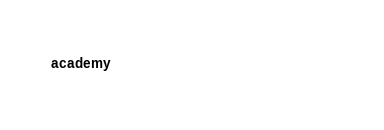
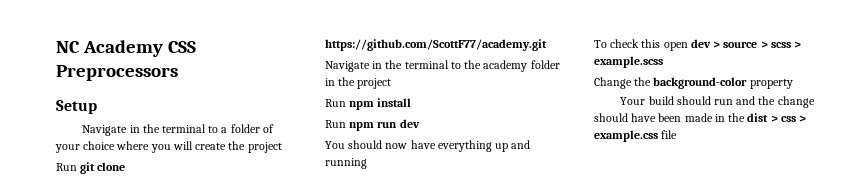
- academy
+ NC Academy CSS Preprocessors
+ Setup
+ Navigate in the terminal to a folder of your choice where you will create the project
+ Run git clone https://github.com/ScottF77/academy.git
+ Navigate in the terminal to the academy folder in the project
+ Run npm install
+ Run npm run dev
+ You should now have everything up and running
+ To check this open dev > source > scss > example.scss
+ Change the background-color property
+ Your build should run and the change should have been made in the dist > css > example.css file

